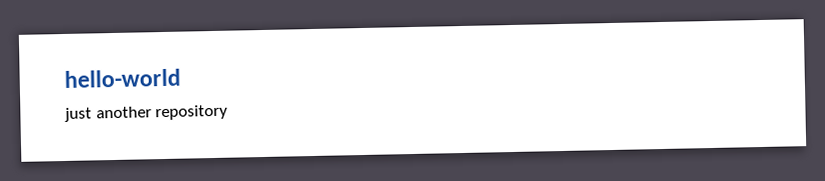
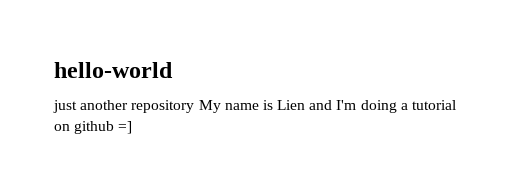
- just another repository
+ just another repository My name is Lien and I'm doing a tutorial on github =]

